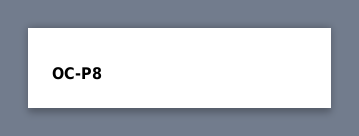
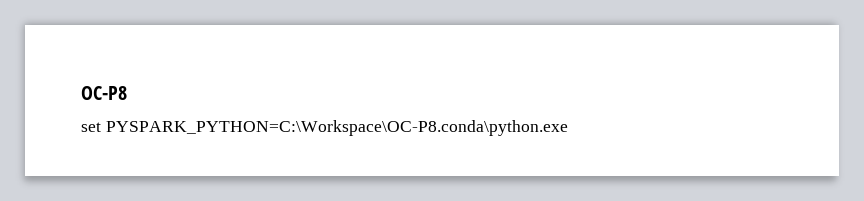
+ set PYSPARK_PYTHON=C:\Workspace\OC-P8.conda\python.exe

